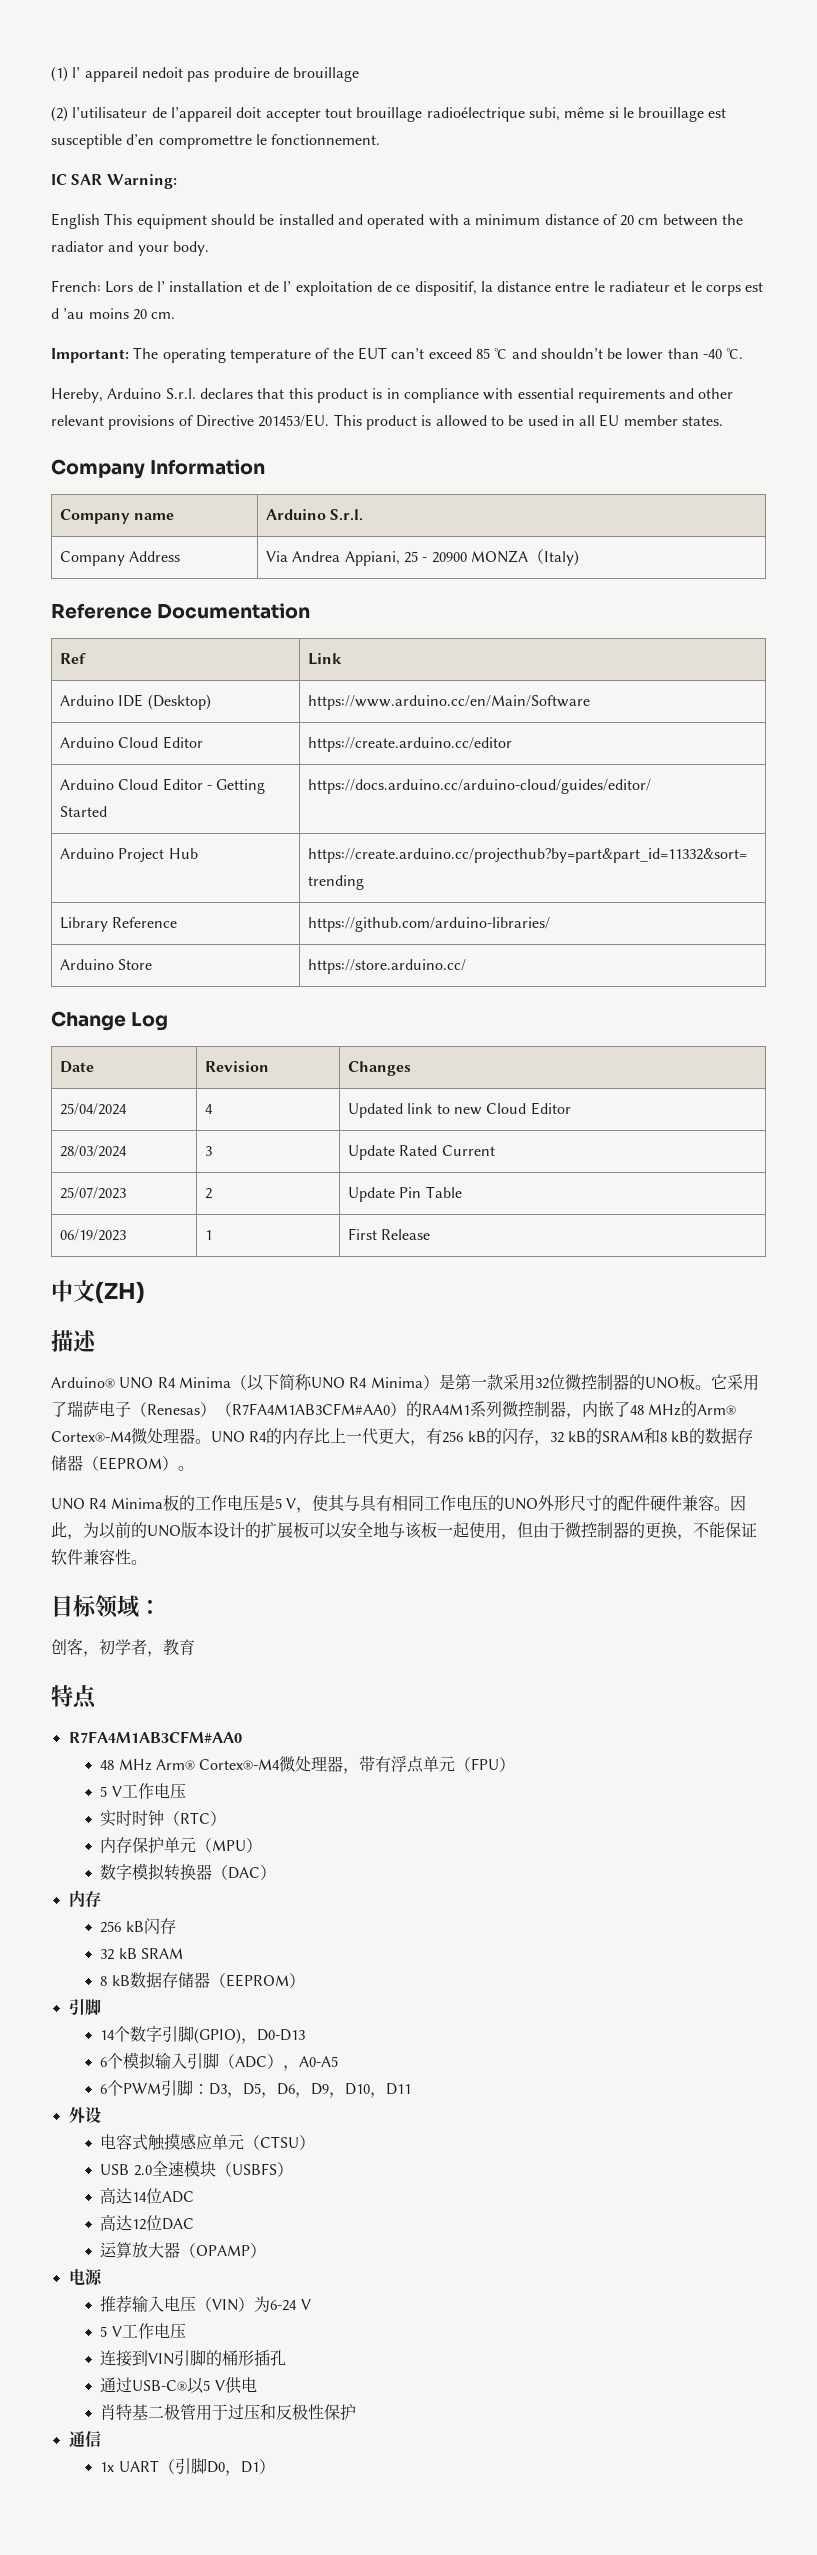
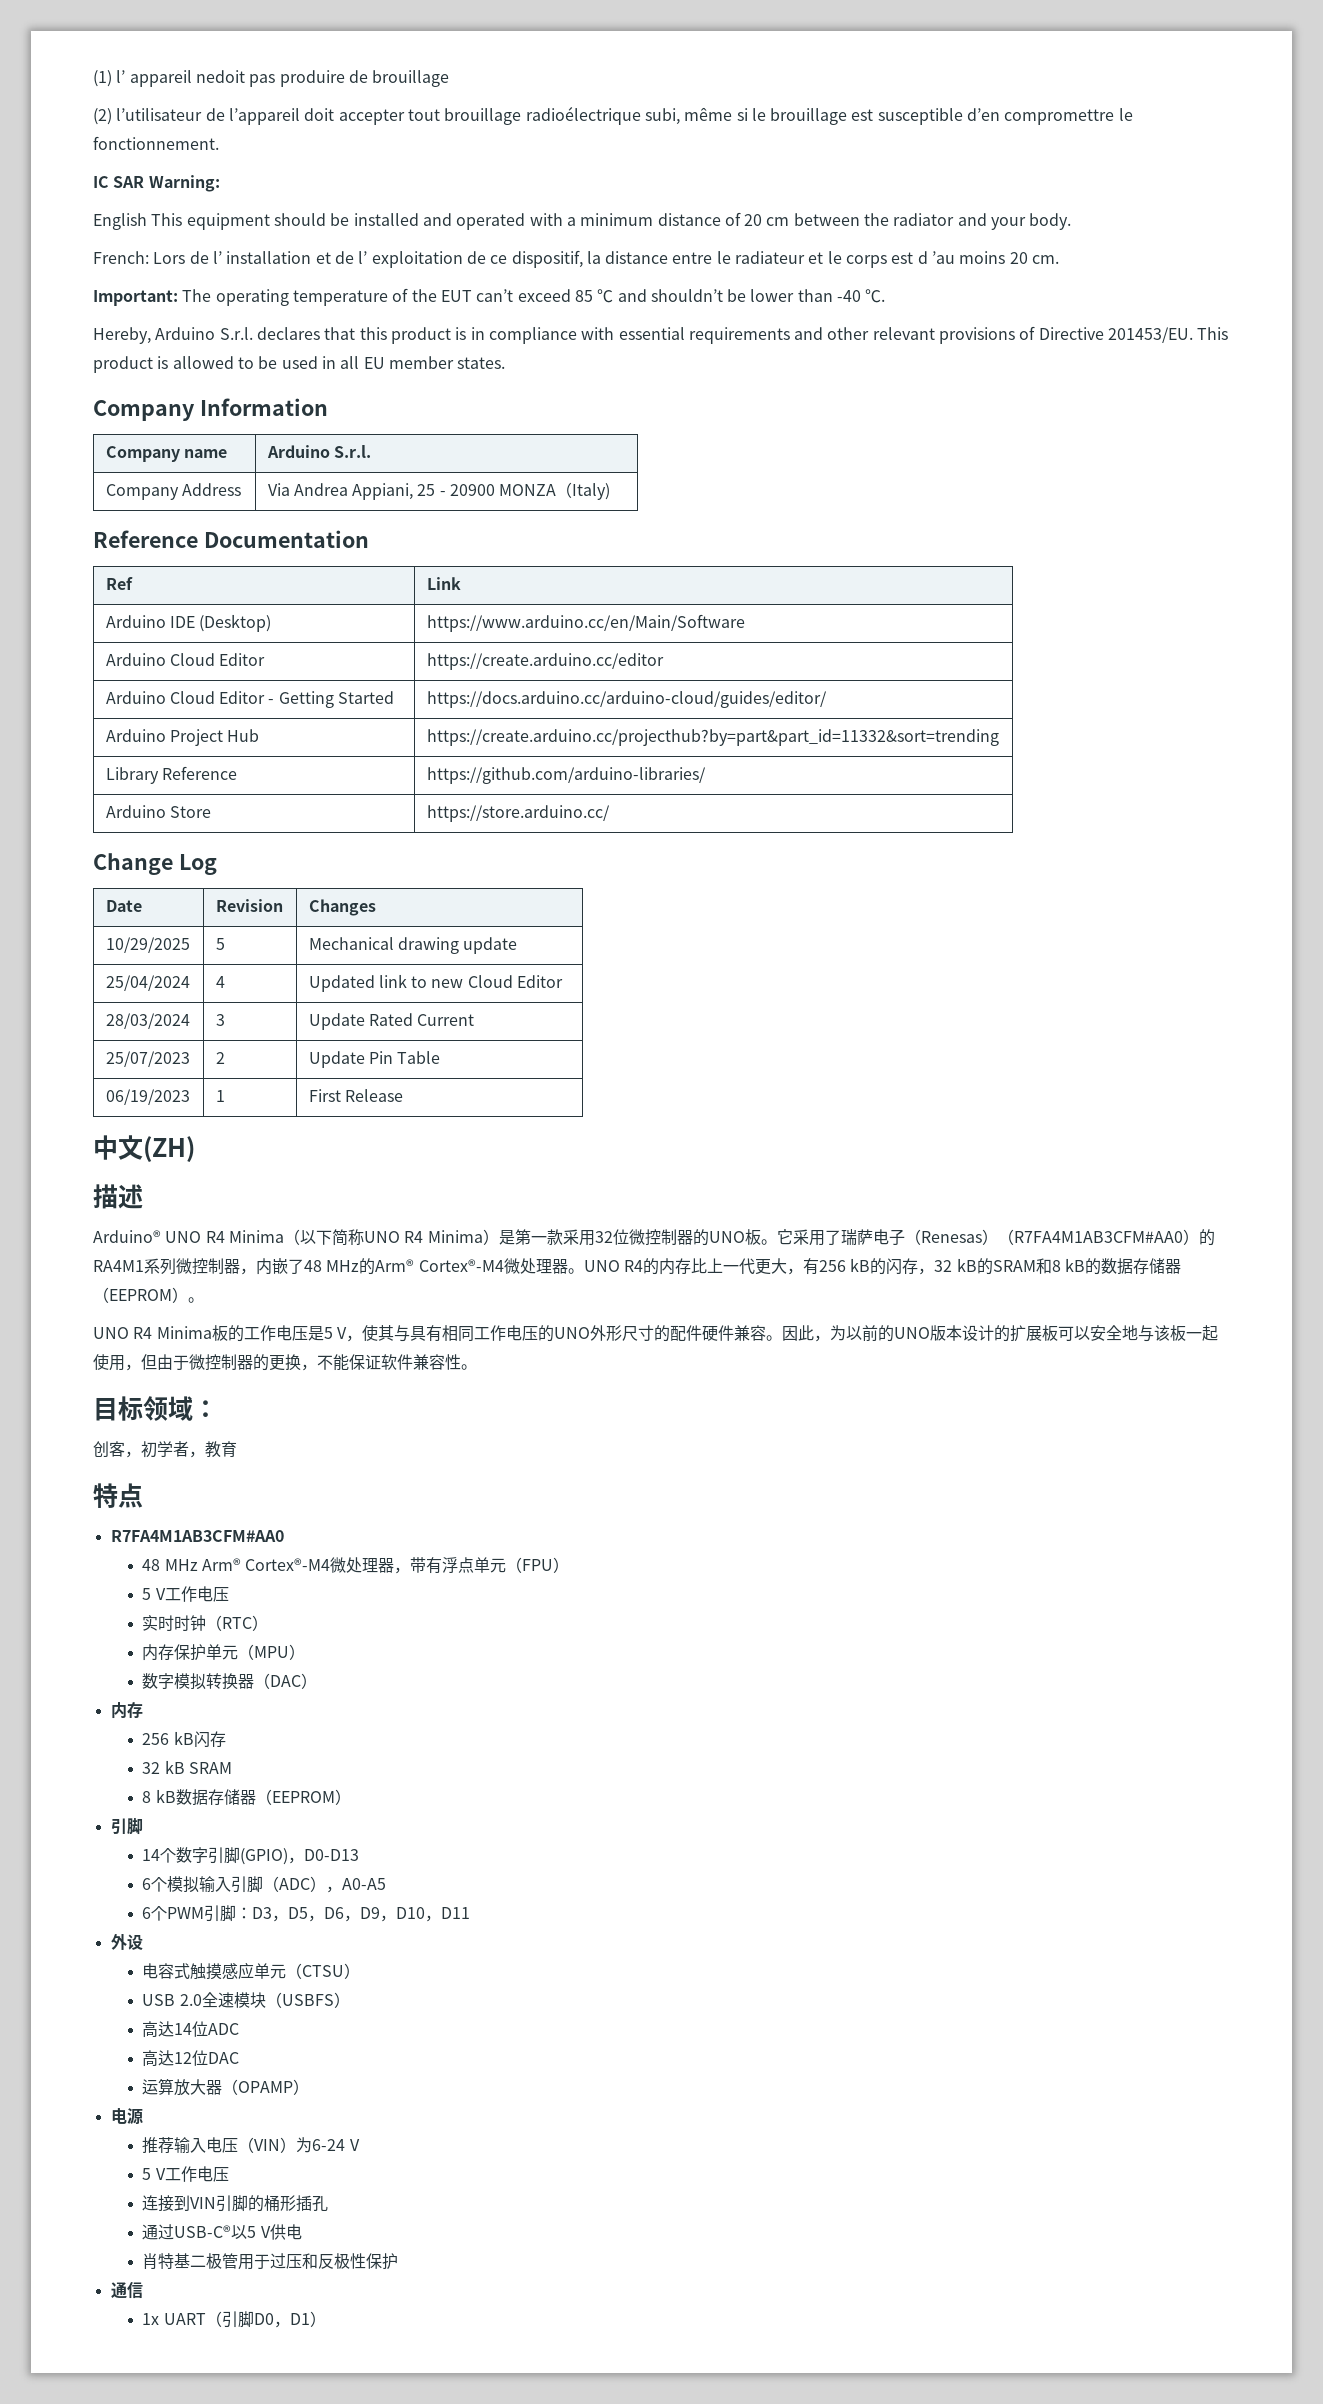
+ 10/29/2025 | 5 | Mechanical drawing update

